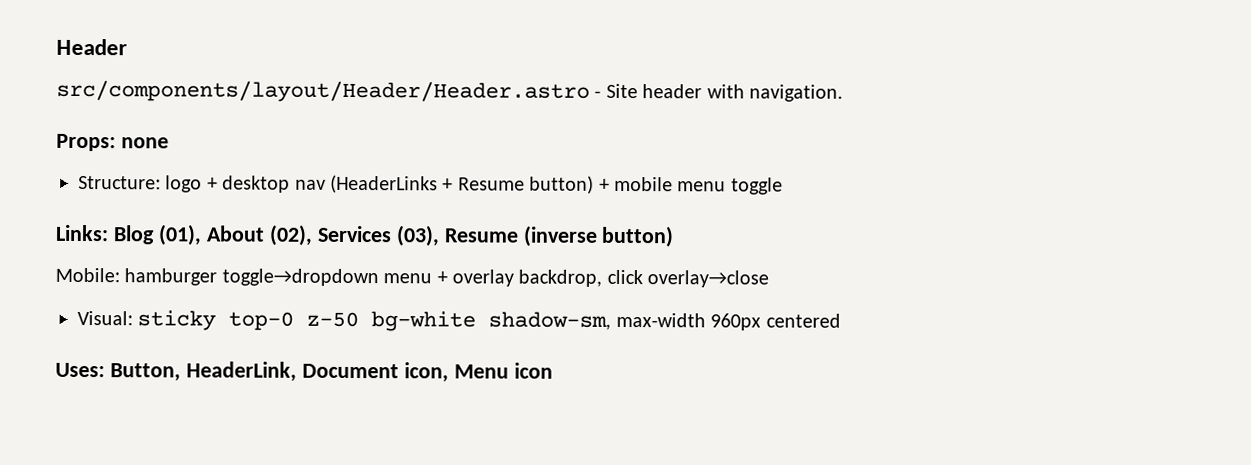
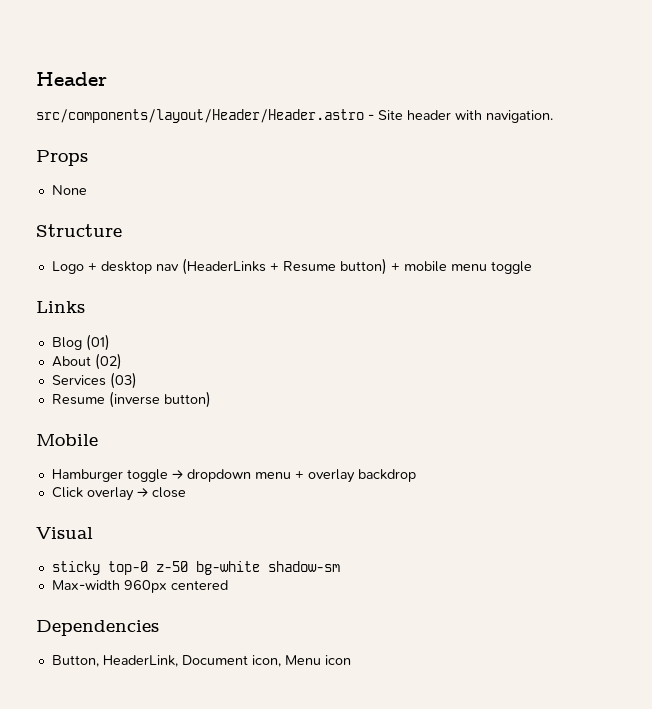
- Props: none
- Structure: logo + desktop nav (HeaderLinks + Resume button) + mobile menu toggle
+ Props
+ None
+ Structure
+ Logo + desktop nav (HeaderLinks + Resume button) + mobile menu toggle
- Links: Blog (01), About (02), Services (03), Resume (inverse button)
- Mobile: hamburger toggle→dropdown menu + overlay backdrop, click overlay→close
- Visual: sticky top-0 z-50 bg-white shadow-sm, max-width 960px centered
+ Links
+ Blog (01)
+ About (02)
+ Services (03)
+ Resume (inverse button)
+ Mobile
+ Hamburger toggle → dropdown menu + overlay backdrop
+ Click overlay → close
+ Visual
+ sticky top-0 z-50 bg-white shadow-sm
+ Max-width 960px centered
- Uses: Button, HeaderLink, Document icon, Menu icon
+ Dependencies
+ Button, HeaderLink, Document icon, Menu icon

